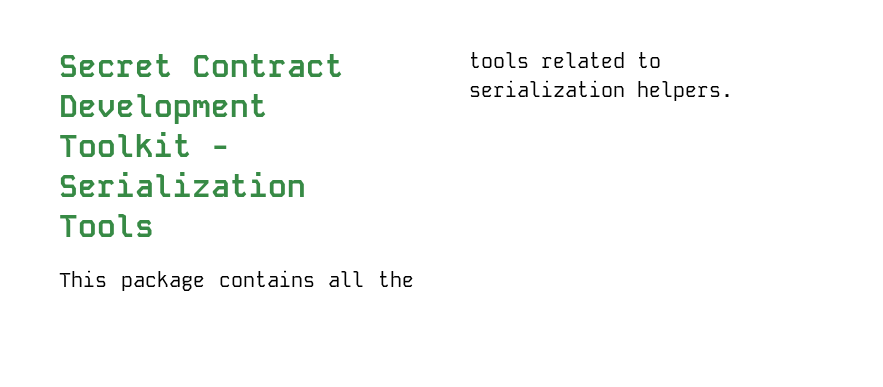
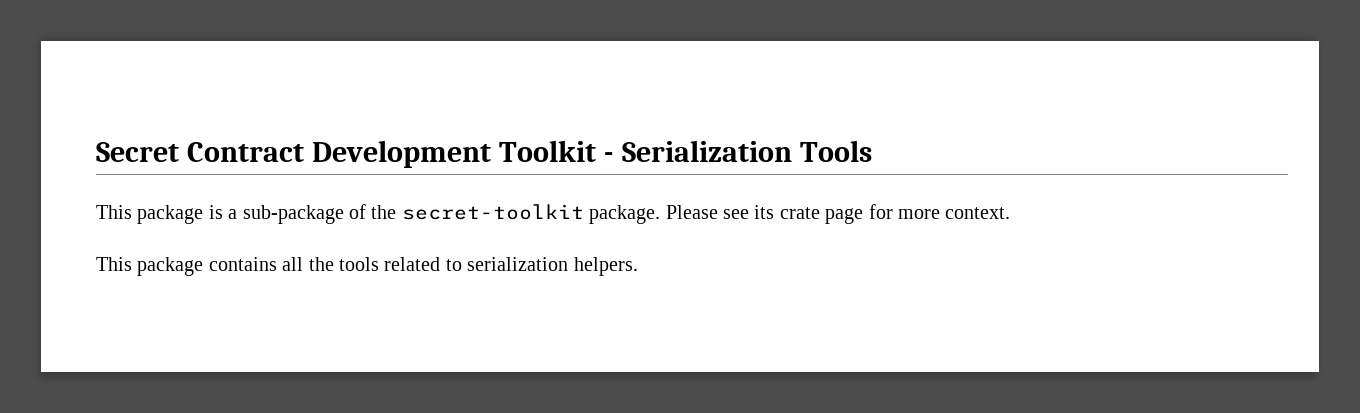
+ This package is a sub-package of the secret-toolkit package. Please see its crate page for more context.

